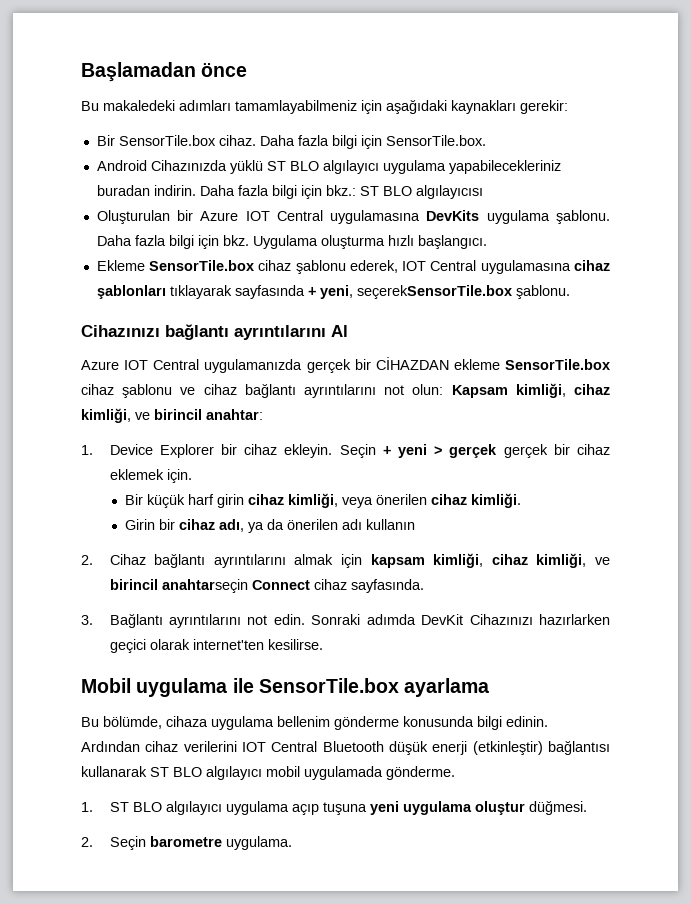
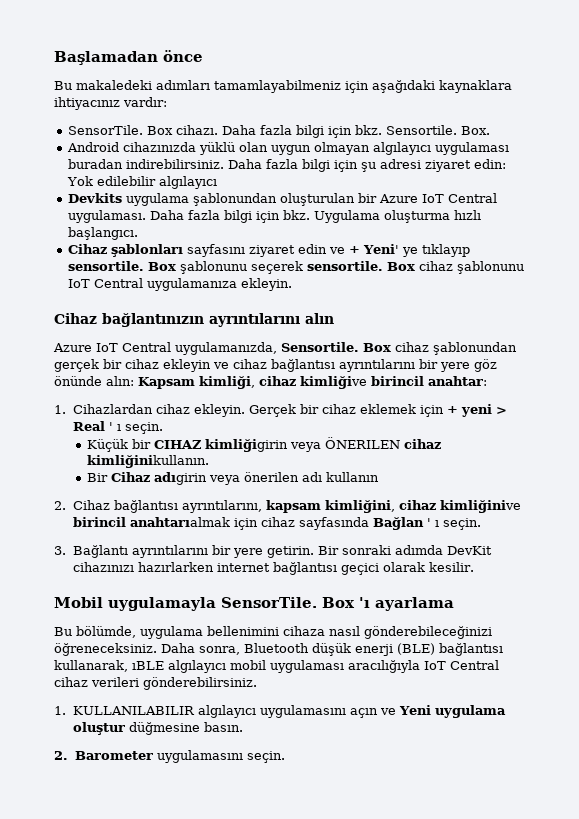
- Bu makaledeki adımları tamamlayabilmeniz için aşağıdaki kaynakları gerekir:
- Bir SensorTile.box cihaz. Daha fazla bilgi için SensorTile.box.
- Android Cihazınızda yüklü ST BLO algılayıcı uygulama yapabilecekleriniz buradan indirin. Daha fazla bilgi için bkz.: ST BLO algılayıcısı
- Oluşturulan bir Azure IOT Central uygulamasına DevKits uygulama şablonu.
+ Bu makaledeki adımları tamamlayabilmeniz için aşağıdaki kaynaklara ihtiyacınız vardır:
+ SensorTile. Box cihazı. Daha fazla bilgi için bkz. Sensortile. Box.
+ Android cihazınızda yüklü olan uygun olmayan algılayıcı uygulaması buradan indirebilirsiniz. Daha fazla bilgi için şu adresi ziyaret edin: Yok edilebilir algılayıcı
+ Devkits uygulama şablonundan oluşturulan bir Azure IoT Central uygulaması.
- Ekleme SensorTile.box cihaz şablonu ederek, IOT Central uygulamasına cihaz şablonları tıklayarak sayfasında + yeni, seçerekSensorTile.box şablonu.
- Cihazınızı bağlantı ayrıntılarını Al
- Azure IOT Central uygulamanızda gerçek bir CİHAZDAN ekleme SensorTile.box cihaz şablonu ve cihaz bağlantı ayrıntılarını not olun: Kapsam kimliği, cihaz kimliği, ve birincil anahtar:
+ Cihaz şablonları sayfasını ziyaret edin ve + Yeni' ye tıklayıp sensortile. Box şablonunu seçerek sensortile. Box cihaz şablonunu IoT Central uygulamanıza ekleyin.
+ Cihaz bağlantınızın ayrıntılarını alın
+ Azure IoT Central uygulamanızda, Sensortile. Box cihaz şablonundan gerçek bir cihaz ekleyin ve cihaz bağlantısı ayrıntılarını bir yere göz önünde alın: Kapsam kimliği, cihaz kimliğive birincil anahtar:
- 1. Device Explorer bir cihaz ekleyin. Seçin + yeni > gerçek gerçek bir cihaz eklemek için.
- Bir küçük harf girin cihaz kimliği, veya önerilen cihaz kimliği.
- Girin bir cihaz adı, ya da önerilen adı kullanın
- 2. Cihaz bağlantı ayrıntılarını almak için kapsam kimliği, cihaz kimliği, ve birincil anahtarseçin Connect cihaz sayfasında.
- 3. Bağlantı ayrıntılarını not edin. Sonraki adımda DevKit Cihazınızı hazırlarken geçici olarak internet'ten kesilirse.
- Mobil uygulama ile SensorTile.box ayarlama
- Bu bölümde, cihaza uygulama bellenim gönderme konusunda bilgi edinin. Ardından cihaz verilerini IOT Central Bluetooth düşük enerji (etkinleştir) bağlantısı kullanarak ST BLO algılayıcı mobil uygulamada gönderme.
- 1. ST BLO algılayıcı uygulama açıp tuşuna yeni uygulama oluştur düğmesi.
- 2. Seçin barometre uygulama.
+ 1. Cihazlardan cihaz ekleyin. Gerçek bir cihaz eklemek için + yeni > Real ' ı seçin.
+ Küçük bir CIHAZ kimliğigirin veya ÖNERILEN cihaz kimliğinikullanın.
+ Bir Cihaz adıgirin veya önerilen adı kullanın
+ 2. Cihaz bağlantısı ayrıntılarını, kapsam kimliğini, cihaz kimliğinive birincil anahtarıalmak için cihaz sayfasında Bağlan ' ı seçin.
+ 3. Bağlantı ayrıntılarını bir yere getirin. Bir sonraki adımda DevKit cihazınızı hazırlarken internet bağlantısı geçici olarak kesilir.
+ Mobil uygulamayla SensorTile. Box 'ı ayarlama
+ Bu bölümde, uygulama bellenimini cihaza nasıl gönderebileceğinizi öğreneceksiniz. Daha sonra, Bluetooth düşük enerji (BLE) bağlantısı kullanarak, ıBLE algılayıcı mobil uygulaması aracılığıyla IoT Central cihaz verileri gönderebilirsiniz.
+ 1. KULLANILABILIR algılayıcı uygulamasını açın ve Yeni uygulama oluştur düğmesine basın.
+ 2. Barometer uygulamasını seçin.

